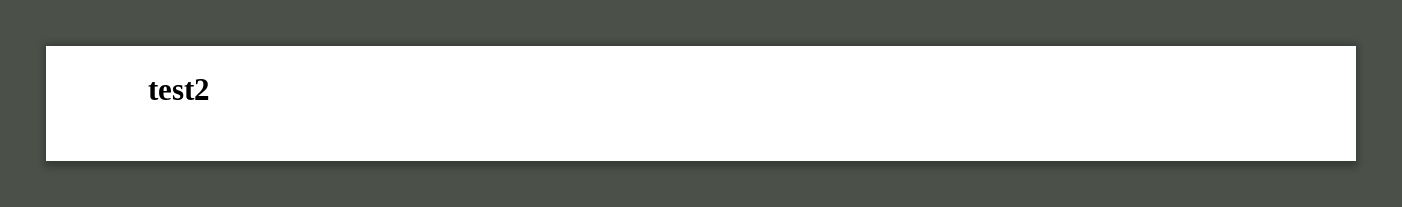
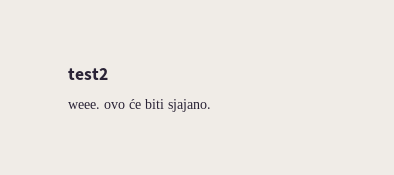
+ weee. ovo će biti sjajano.

